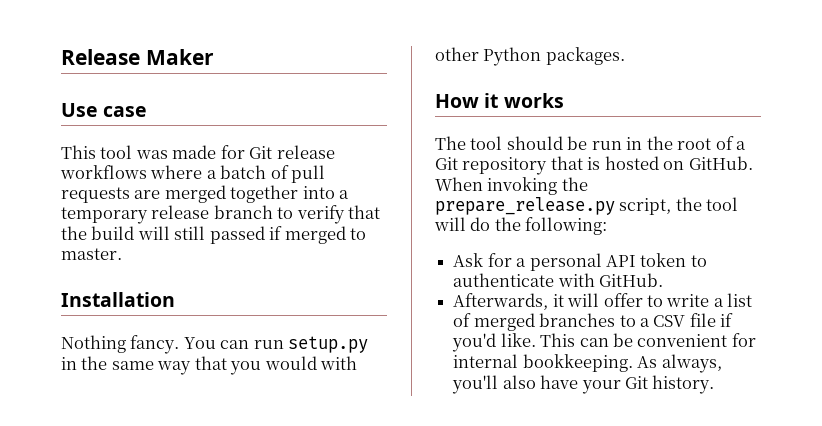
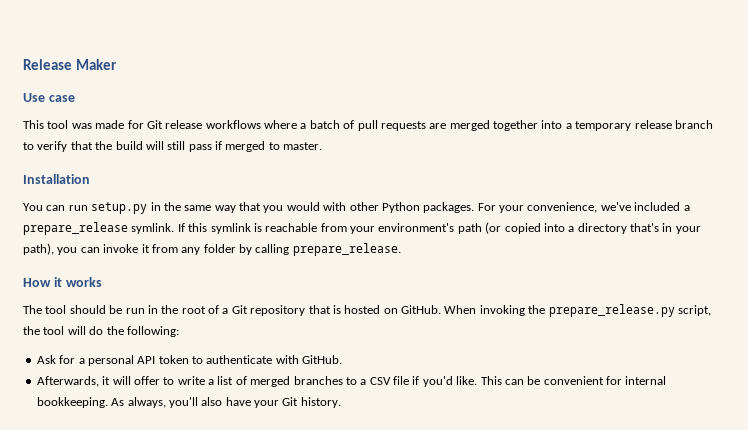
- This tool was made for Git release workflows where a batch of pull requests are merged together into a temporary release branch to verify that the build will still passed if merged to master.
+ This tool was made for Git release workflows where a batch of pull requests are merged together into a temporary release branch to verify that the build will still pass if merged to master.
- Nothing fancy.
+ For your convenience, we've included a prepare_release symlink. If this symlink is reachable from your environment's path (or copied into a directory that's in your path), you can invoke it from any folder by calling prepare_release.

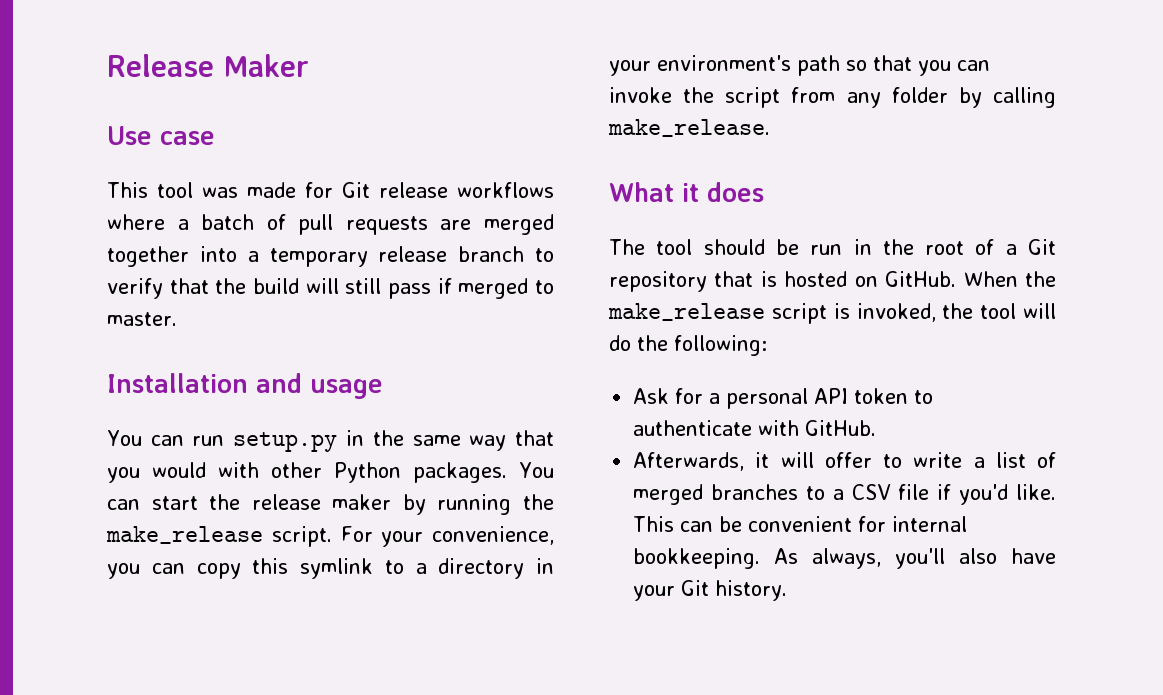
- Installation
+ Installation and usage
- For your convenience, we've included a prepare_release symlink. If this symlink is reachable from your environment's path (or copied into a directory that's in your path), you can invoke it from any folder by calling prepare_release.
- How it works
+ You can start the release maker by running the make_release script. For your convenience, you can copy this symlink to a directory in your environment's path so that you can invoke the script from any folder by calling make_release.
+ What it does
- When invoking the prepare_release.py script, the tool will do the following:
+ When the make_release script is invoked, the tool will do the following:

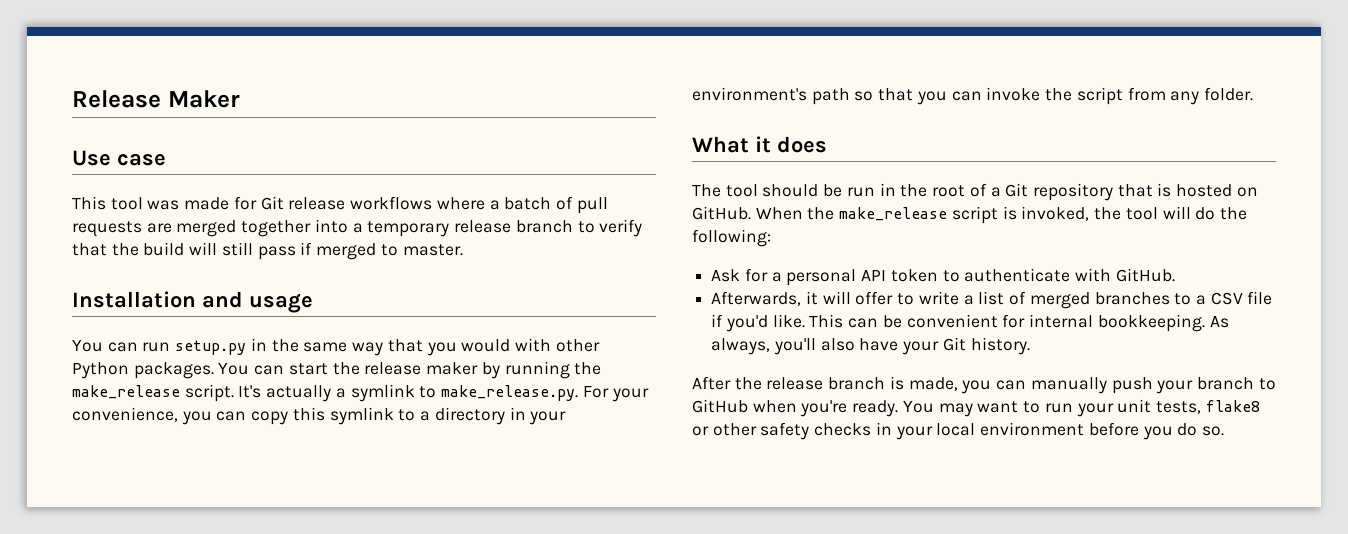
- For your convenience, you can copy this symlink to a directory in your environment's path so that you can invoke the script from any folder by calling make_release.
+ It's actually a symlink to make_release.py. For your convenience, you can copy this symlink to a directory in your environment's path so that you can invoke the script from any folder.
+ After the release branch is made, you can manually push your branch to GitHub when you're ready. You may want to run your unit tests, flake8 or other safety checks in your local environment before you do so.

